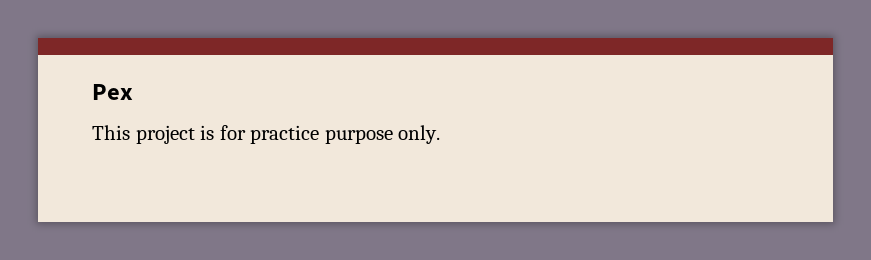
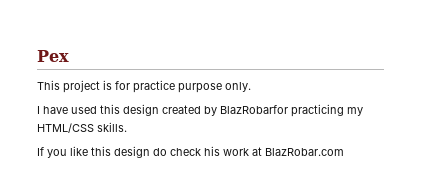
+ I have used this design created by BlazRobarfor practicing my HTML/CSS skills.
+ If you like this design do check his work at BlazRobar.com

